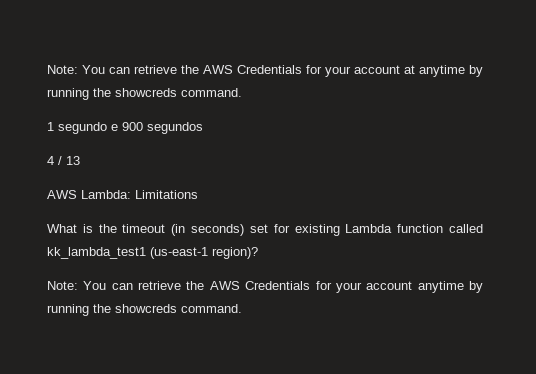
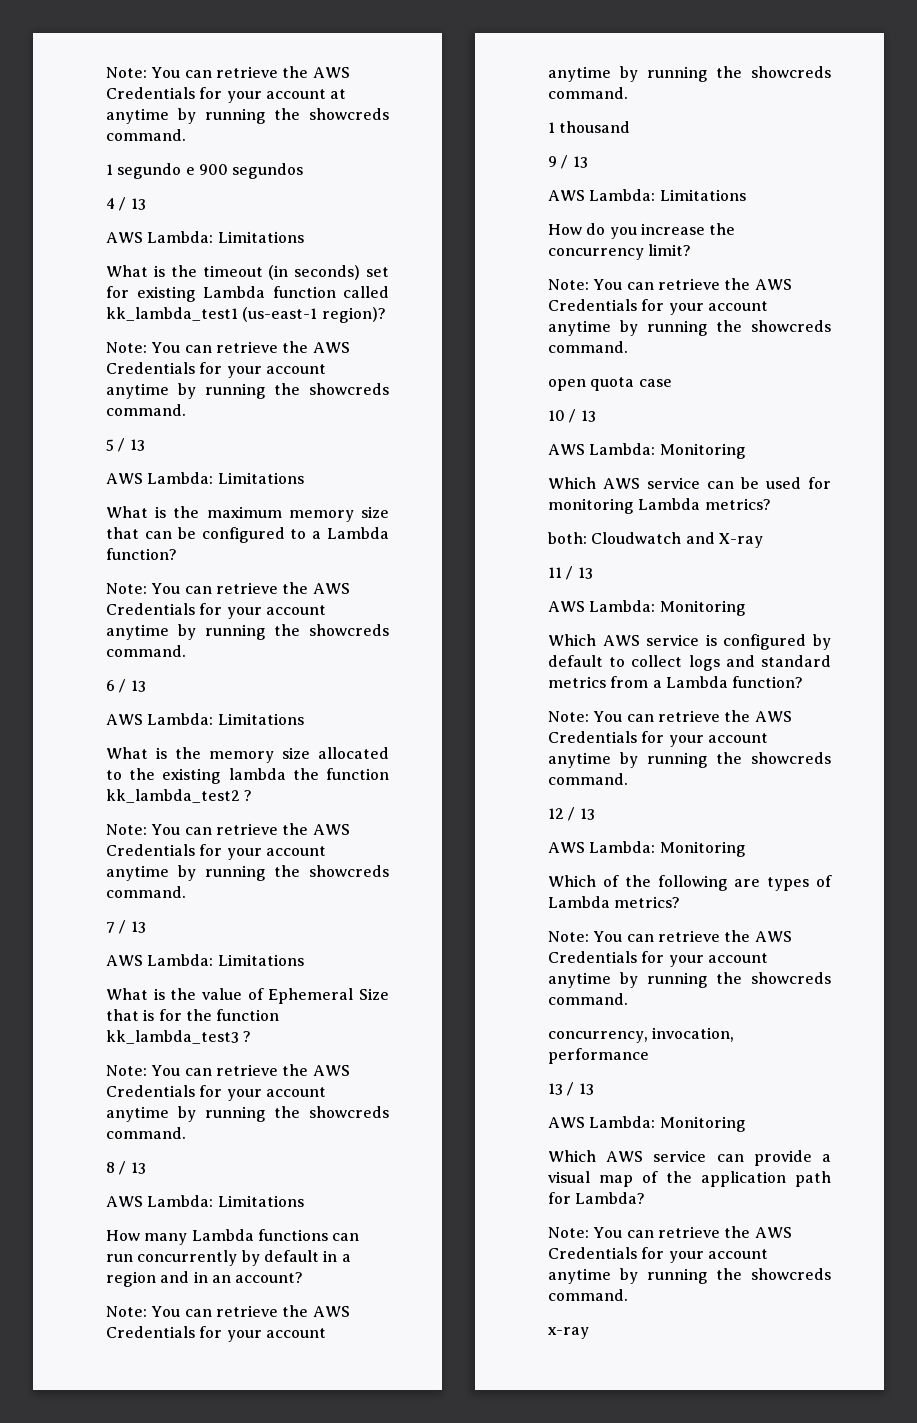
+ 5 / 13
+ AWS Lambda: Limitations
+ What is the maximum memory size that can be configured to a Lambda function?
+ Note: You can retrieve the AWS Credentials for your account anytime by running the showcreds command.
+ 6 / 13
+ AWS Lambda: Limitations
+ What is the memory size allocated to the existing lambda the function kk_lambda_test2 ?
+ Note: You can retrieve the AWS Credentials for your account anytime by running the showcreds command.
+ 7 / 13
+ AWS Lambda: Limitations
+ What is the value of Ephemeral Size that is for the function kk_lambda_test3 ?
+ Note: You can retrieve the AWS Credentials for your account anytime by running the showcreds command.
+ 8 / 13
+ AWS Lambda: Limitations
+ How many Lambda functions can run concurrently by default in a region and in an account?
+ Note: You can retrieve the AWS Credentials for your account anytime by running the showcreds command.
+ 1 thousand
+ 9 / 13
+ AWS Lambda: Limitations
+ How do you increase the concurrency limit?
+ Note: You can retrieve the AWS Credentials for your account anytime by running the showcreds command.
+ open quota case
+ 10 / 13
+ AWS Lambda: Monitoring
+ Which AWS service can be used for monitoring Lambda metrics?
+ both: Cloudwatch and X-ray
+ 11 / 13
+ AWS Lambda: Monitoring
+ Which AWS service is configured by default to collect logs and standard metrics from a Lambda function?
+ Note: You can retrieve the AWS Credentials for your account anytime by running the showcreds command.
+ 12 / 13
+ AWS Lambda: Monitoring
+ Which of the following are types of Lambda metrics?
+ Note: You can retrieve the AWS Credentials for your account anytime by running the showcreds command.
+ concurrency, invocation, performance
+ 13 / 13
+ AWS Lambda: Monitoring
+ Which AWS service can provide a visual map of the application path for Lambda?
+ Note: You can retrieve the AWS Credentials for your account anytime by running the showcreds command.
+ x-ray

